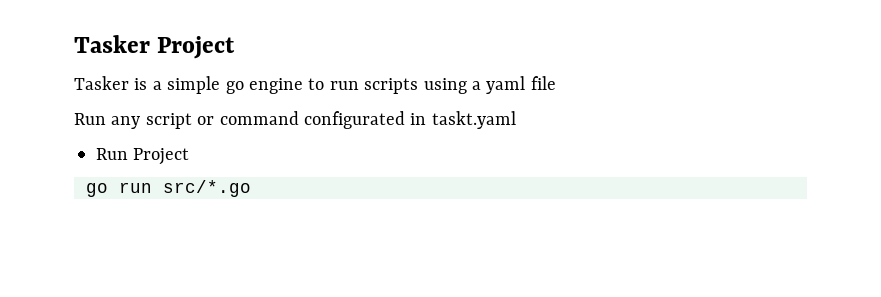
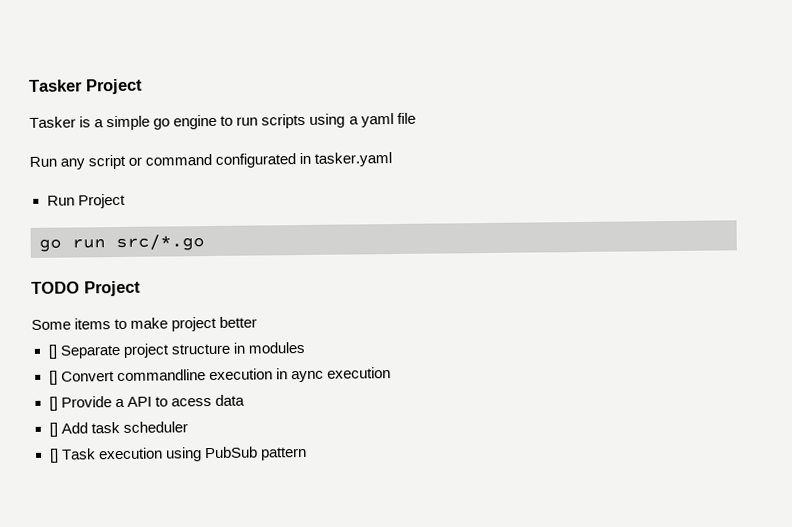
- Run any script or command configurated in taskt.yaml
+ Run any script or command configurated in tasker.yaml
+ TODO Project
+ Some items to make project better
+ [] Separate project structure in modules
+ [] Convert commandline execution in aync execution
+ [] Provide a API to acess data
+ [] Add task scheduler
+ [] Task execution using PubSub pattern

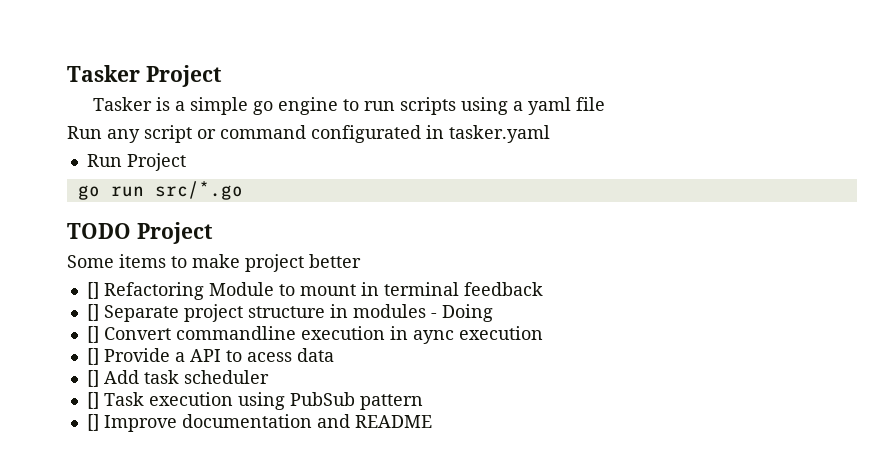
+ [] Refactoring Module to mount in terminal feedback
- [] Separate project structure in modules
+ [] Separate project structure in modules - Doing
+ [] Improve documentation and README

